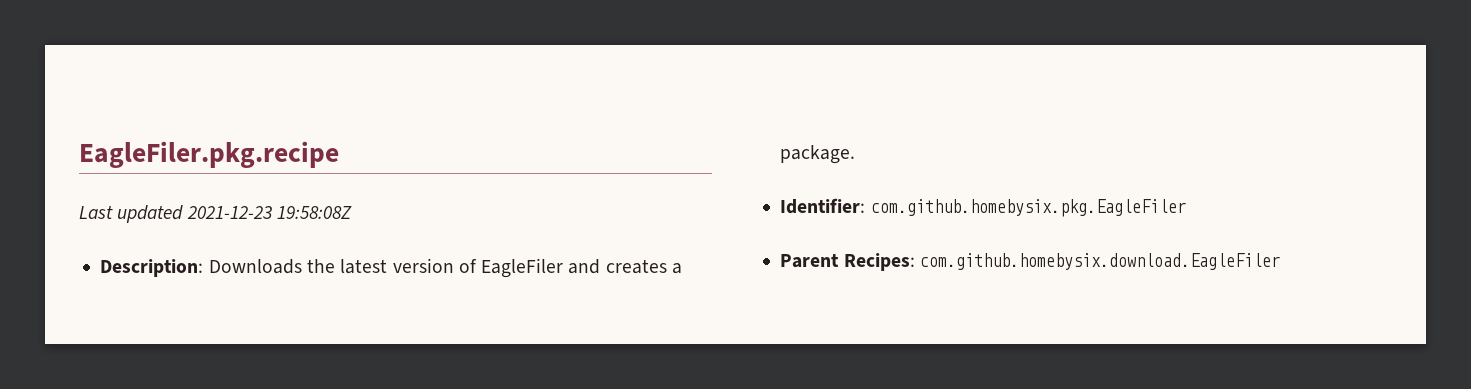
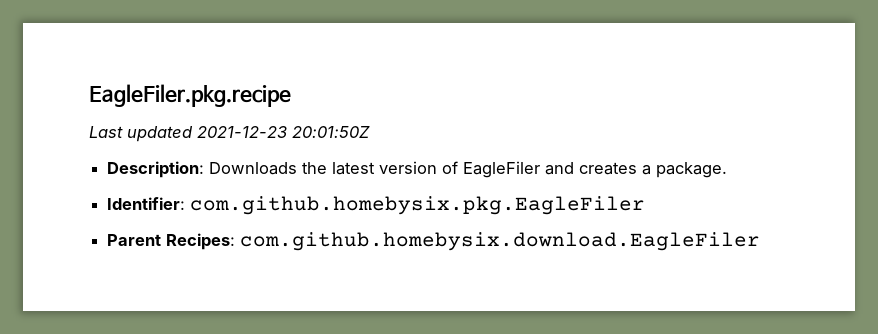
- Last updated 2021-12-23 19:58:08Z
+ Last updated 2021-12-23 20:01:50Z

